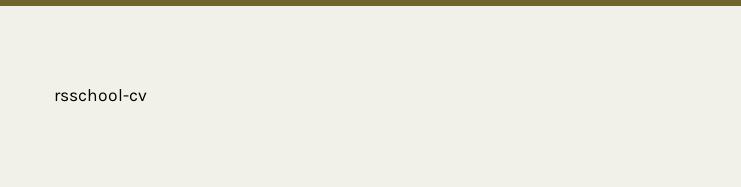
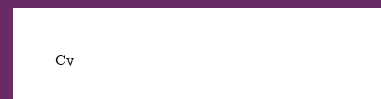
- rsschool-cv
+ Cv

